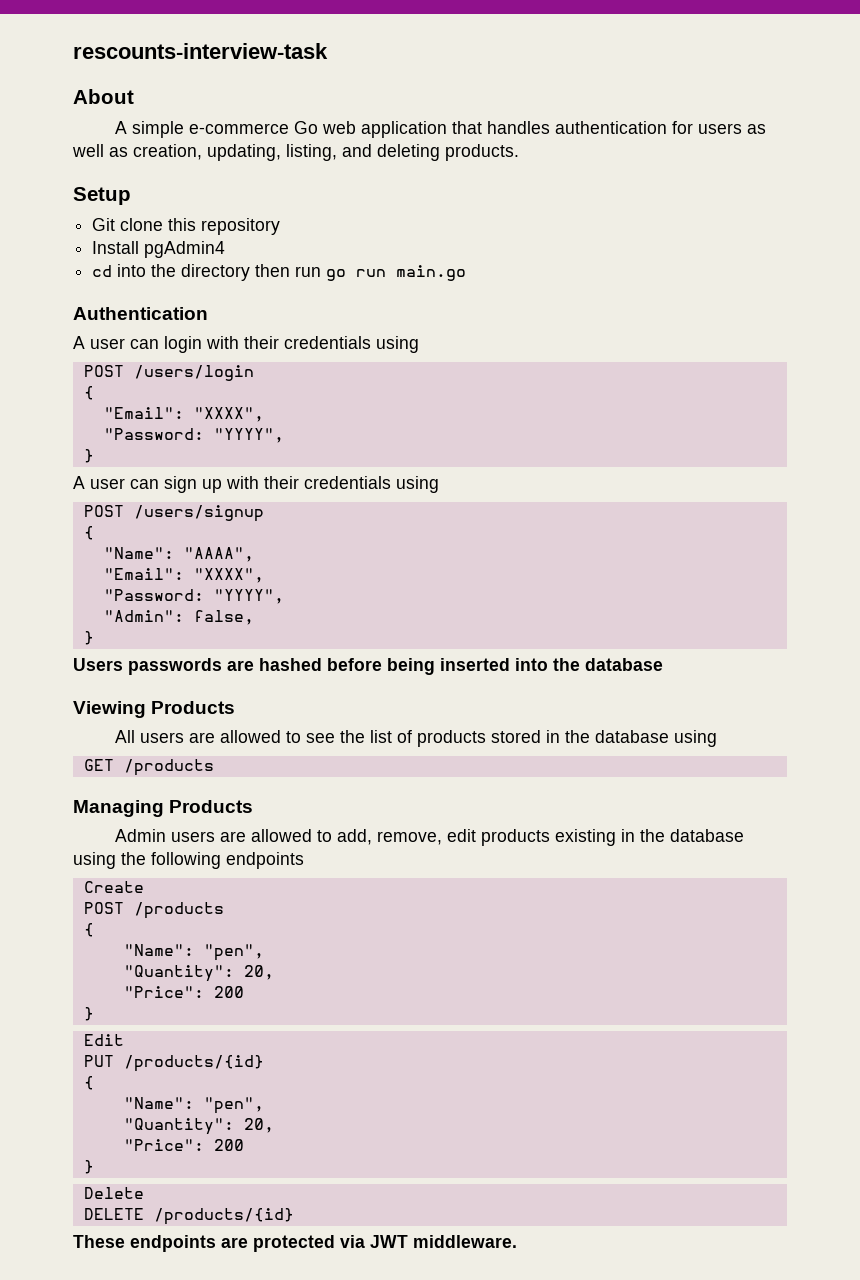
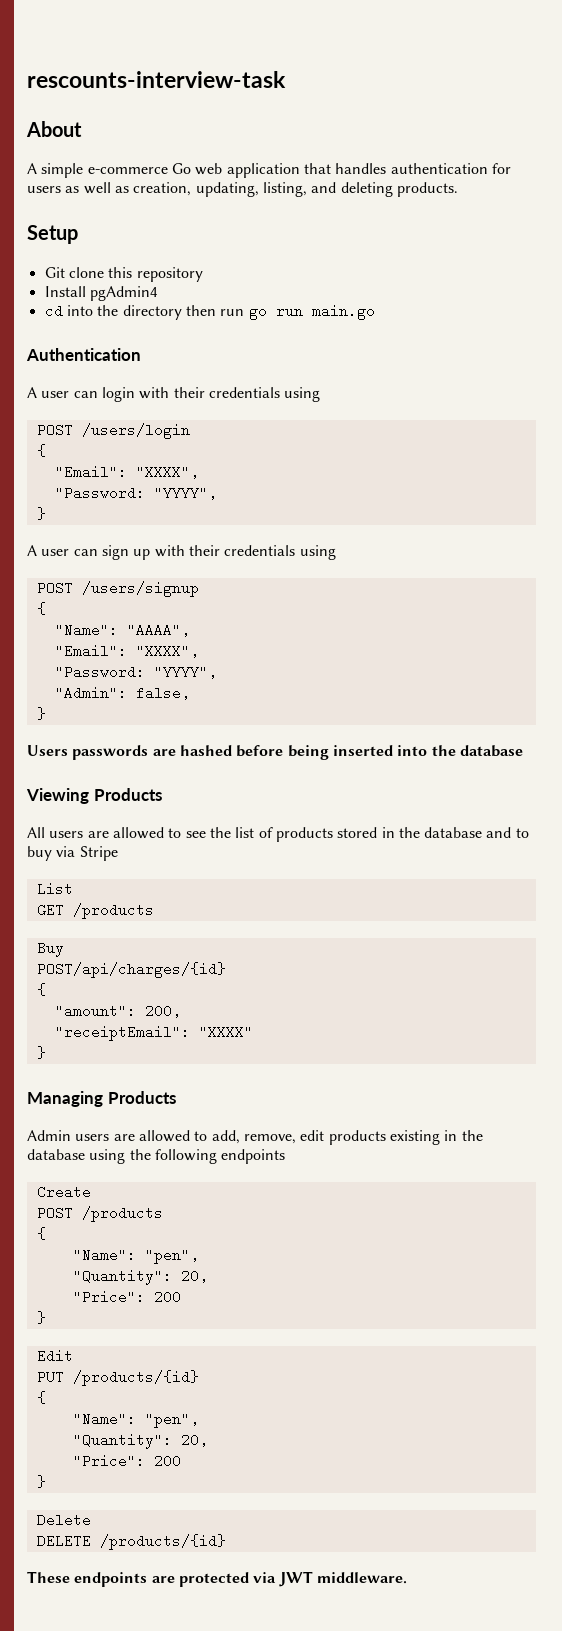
- All users are allowed to see the list of products stored in the database using
+ All users are allowed to see the list of products stored in the database and to buy via Stripe
+ List
  GET /products
+ Buy
+ POST/api/charges/{id}
+ {
+ "amount": 200,
+ "receiptEmail": "XXXX"
+ }

